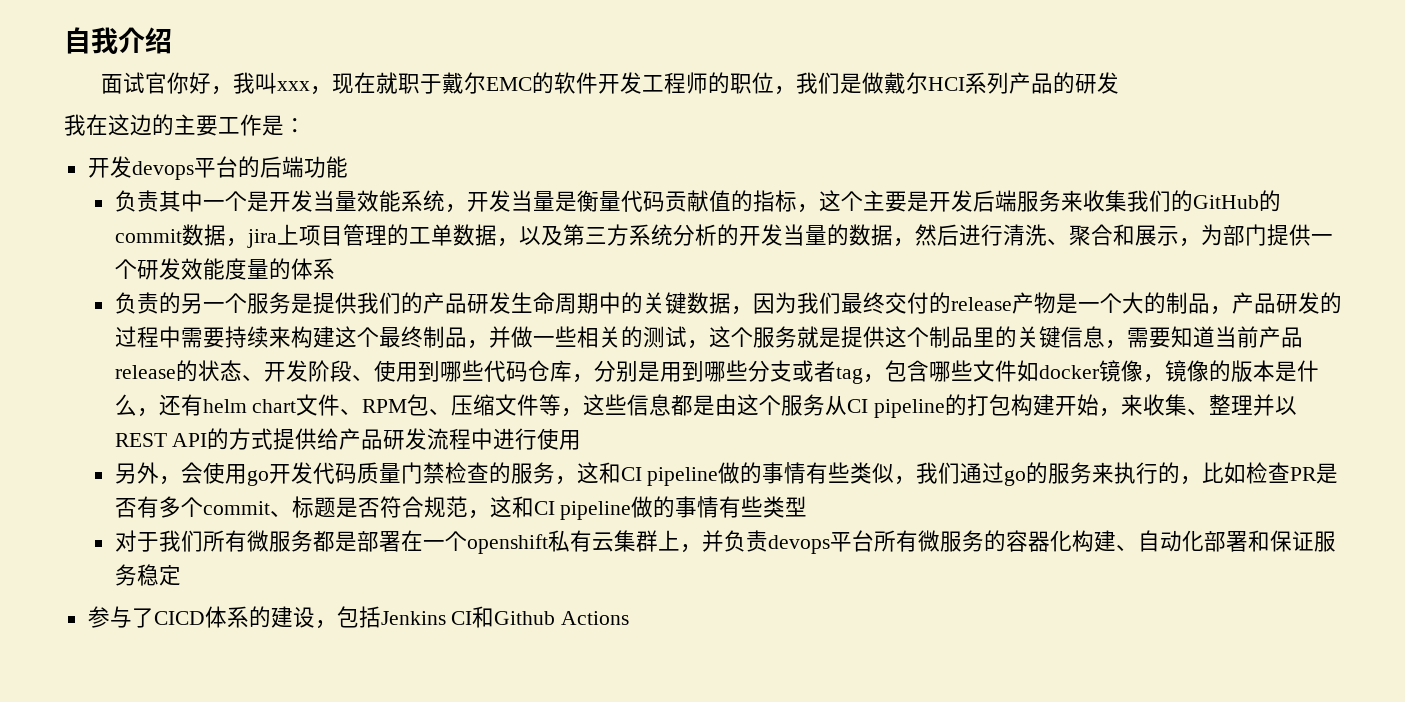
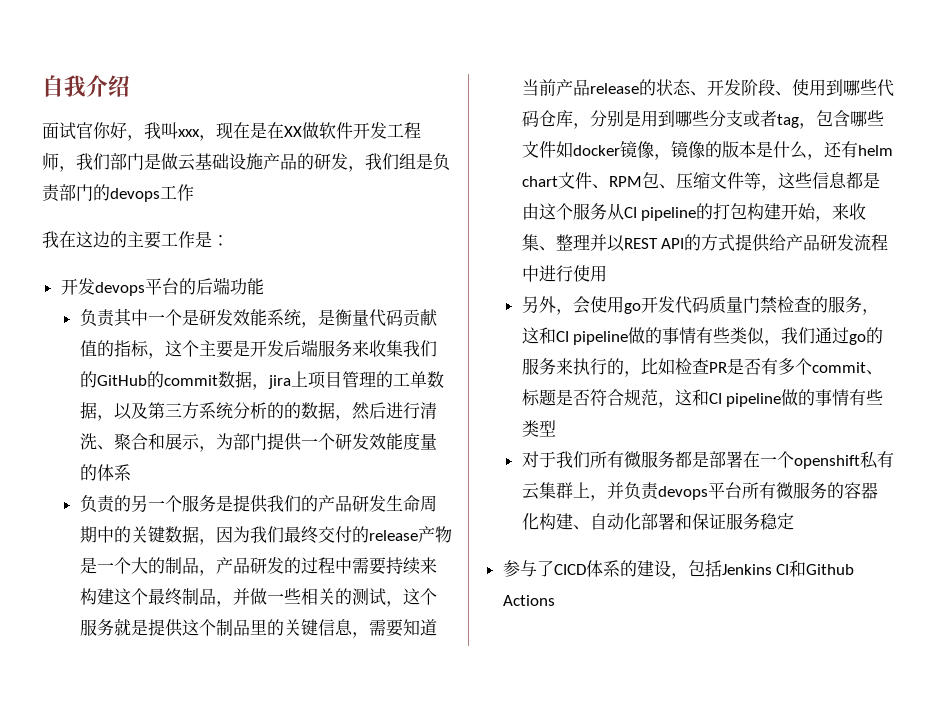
- 面试官你好，我叫xxx，现在就职于戴尔EMC的软件开发工程师的职位，我们是做戴尔HCI系列产品的研发
+ 面试官你好，我叫xxx，现在是在XX做软件开发工程师，我们部门是做云基础设施产品的研发，我们组是负责部门的devops工作
- 负责其中一个是开发当量效能系统，开发当量是衡量代码贡献值的指标，这个主要是开发后端服务来收集我们的GitHub的commit数据，jira上项目管理的工单数据，以及第三方系统分析的开发当量的数据，然后进行清洗、聚合和展示，为部门提供一个研发效能度量的体系
+ 负责其中一个是研发效能系统，是衡量代码贡献值的指标，这个主要是开发后端服务来收集我们的GitHub的commit数据，jira上项目管理的工单数据，以及第三方系统分析的的数据，然后进行清洗、聚合和展示，为部门提供一个研发效能度量的体系

